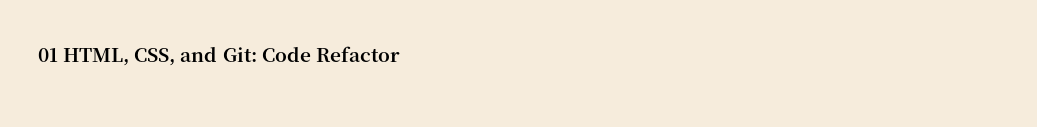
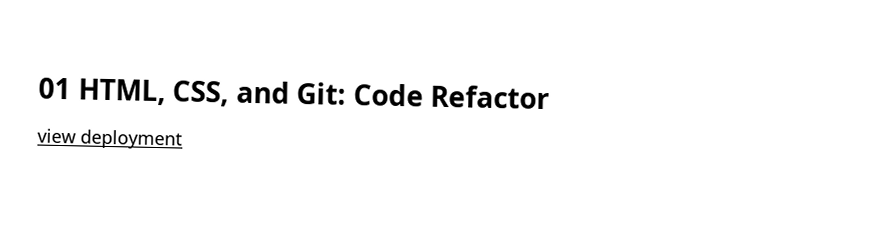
+ view deployment

